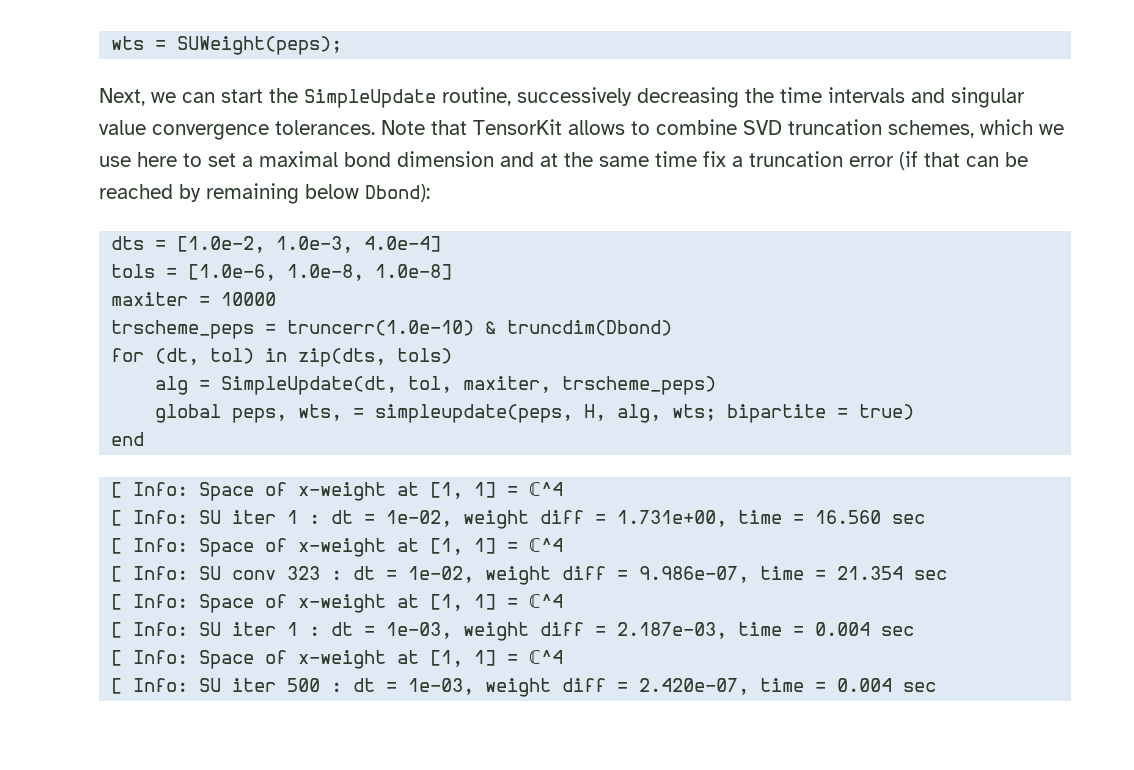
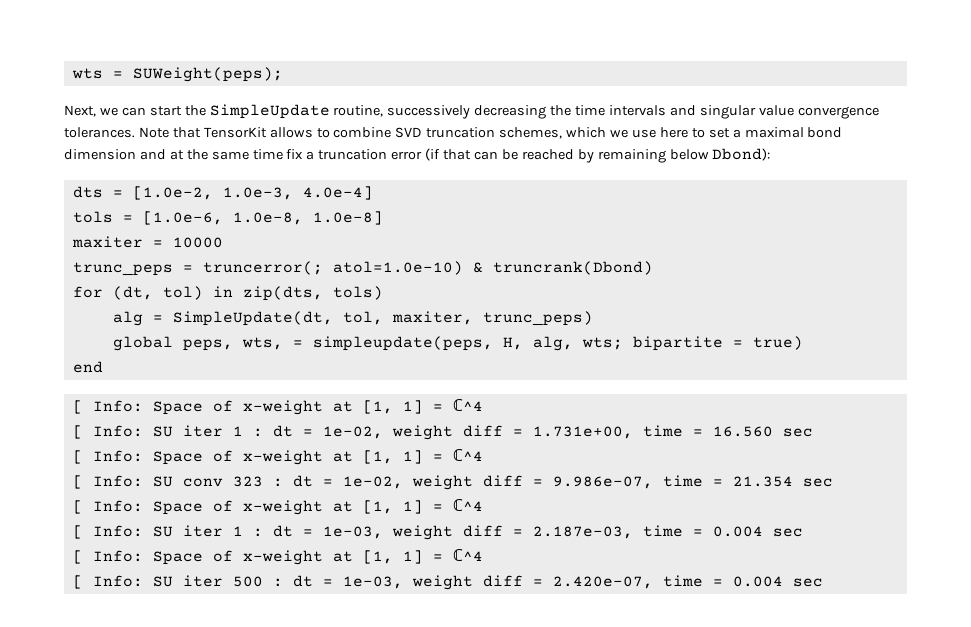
- trscheme_peps = truncerr(1.0e-10) & truncdim(Dbond)
+ trunc_peps = truncerror(; atol=1.0e-10) & truncrank(Dbond)
- alg = SimpleUpdate(dt, tol, maxiter, trscheme_peps)
+ alg = SimpleUpdate(dt, tol, maxiter, trunc_peps)

